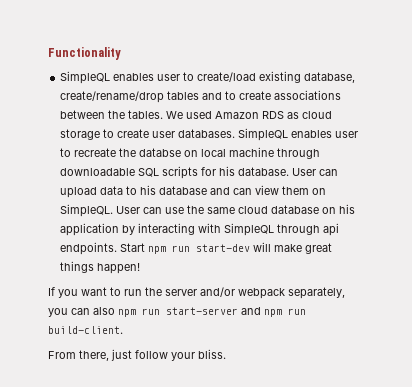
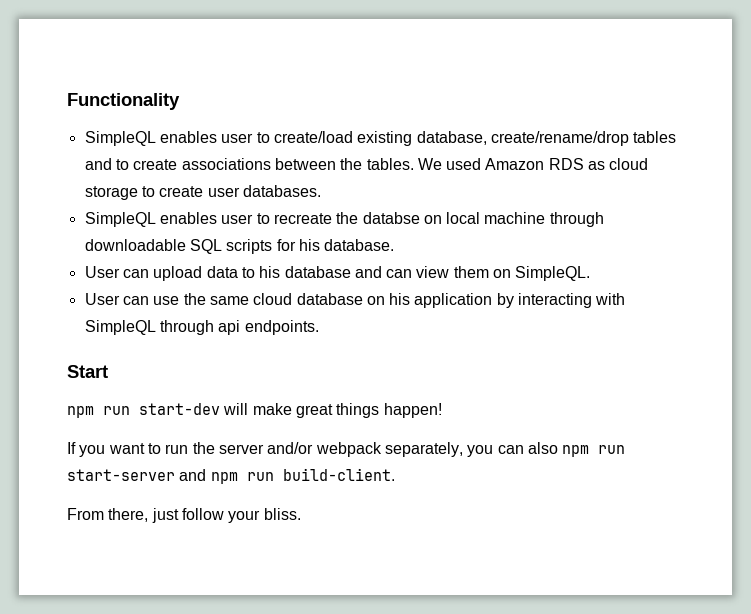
- We used Amazon RDS as cloud storage to create user databases. SimpleQL enables user to recreate the databse on local machine through downloadable SQL scripts for his database. User can upload data to his database and can view them on SimpleQL. User can use the same cloud database on his application by interacting with SimpleQL through api endpoints. Start npm run start-dev will make great things happen!
+ We used Amazon RDS as cloud storage to create user databases.
+ SimpleQL enables user to recreate the databse on local machine through downloadable SQL scripts for his database.
+ User can upload data to his database and can view them on SimpleQL.
+ User can use the same cloud database on his application by interacting with SimpleQL through api endpoints.
+ Start
+ npm run start-dev will make great things happen!

